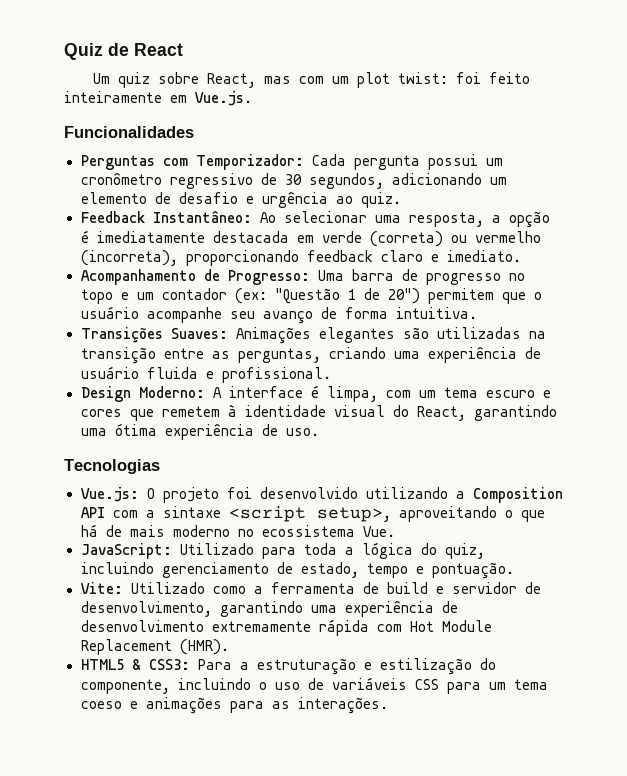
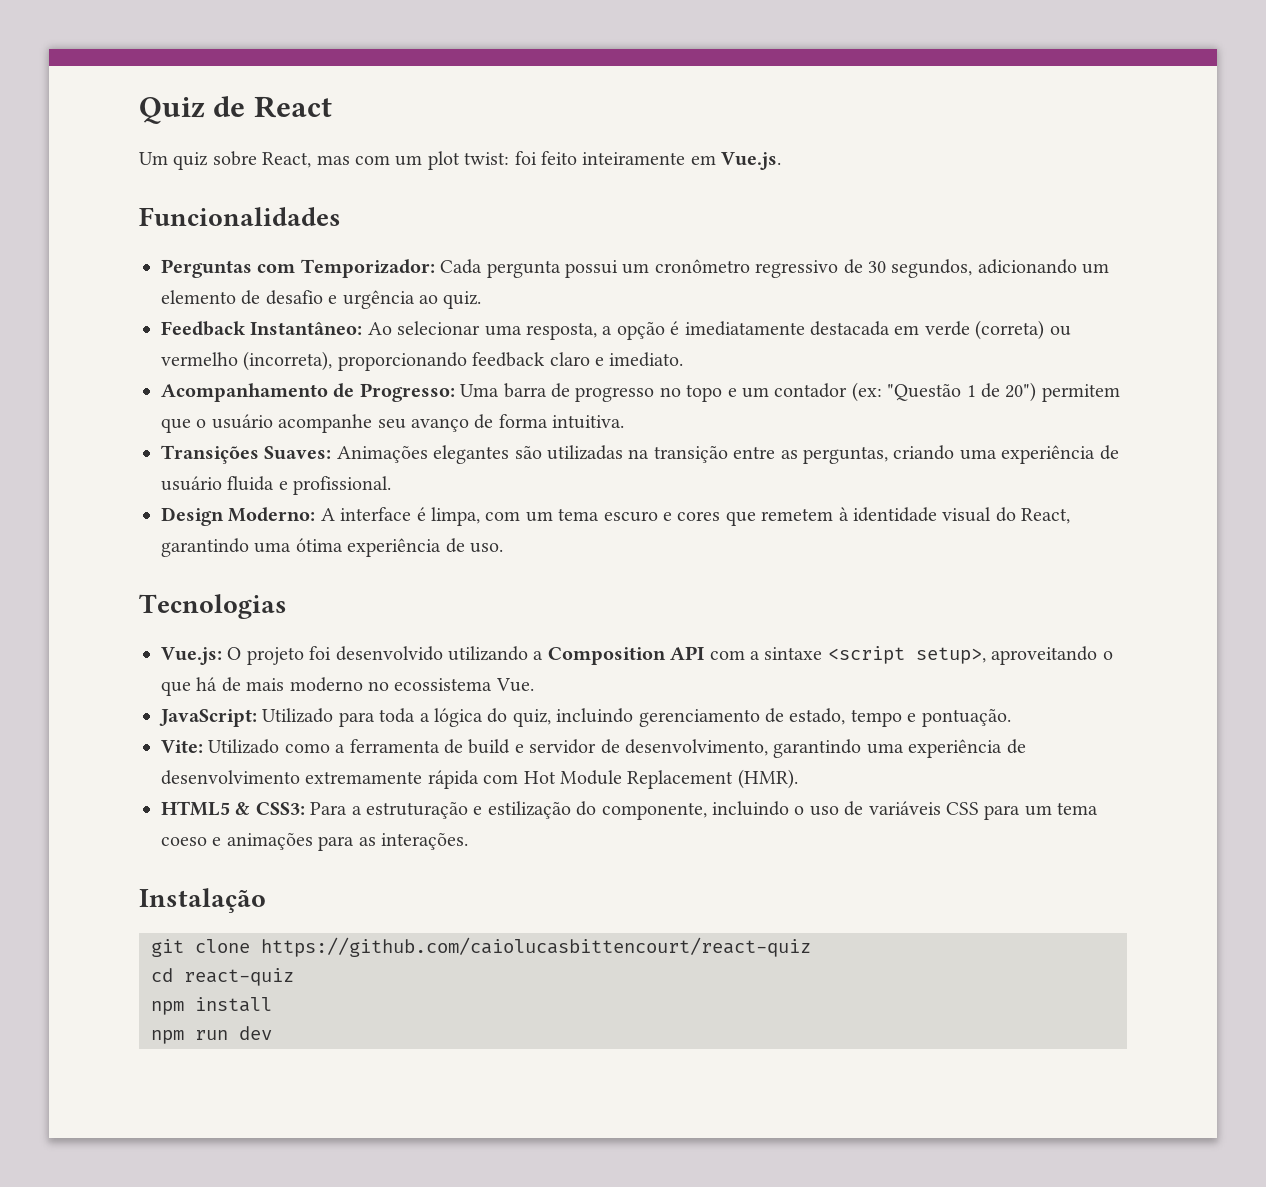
+ Instalação
+ git clone https://github.com/caiolucasbittencourt/react-quiz
+ cd react-quiz
+ npm install
+ npm run dev

